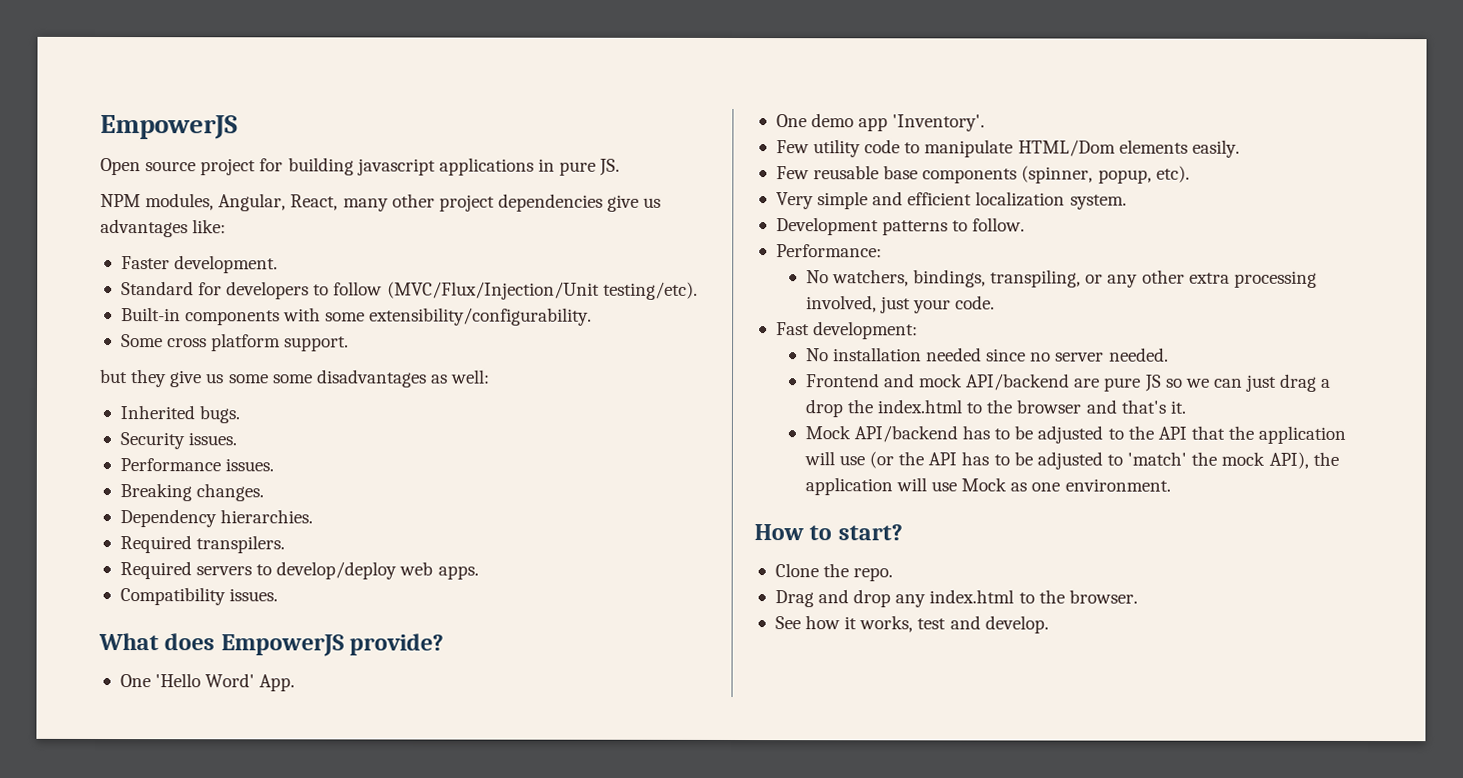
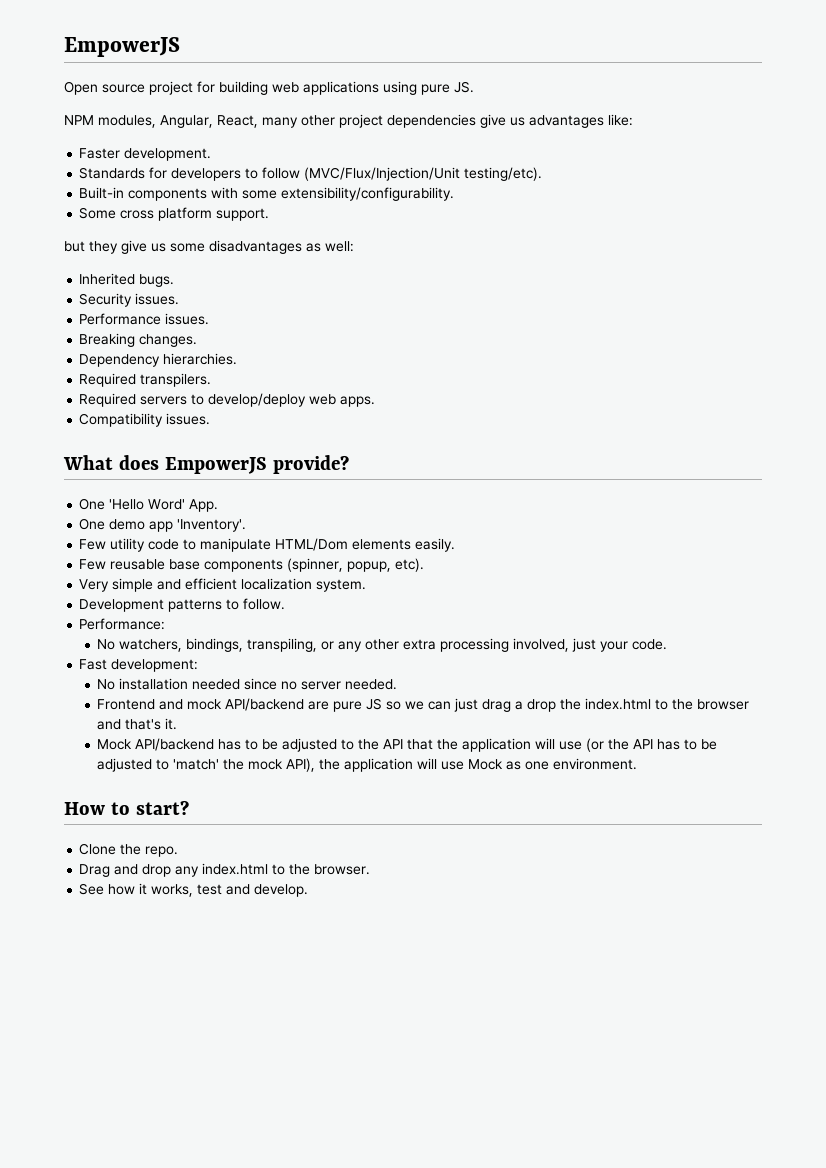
- Open source project for building javascript applications in pure JS.
+ Open source project for building web applications using pure JS.
- Standard for developers to follow (MVC/Flux/Injection/Unit testing/etc).
+ Standards for developers to follow (MVC/Flux/Injection/Unit testing/etc).
- but they give us some some disadvantages as well:
+ but they give us some disadvantages as well:

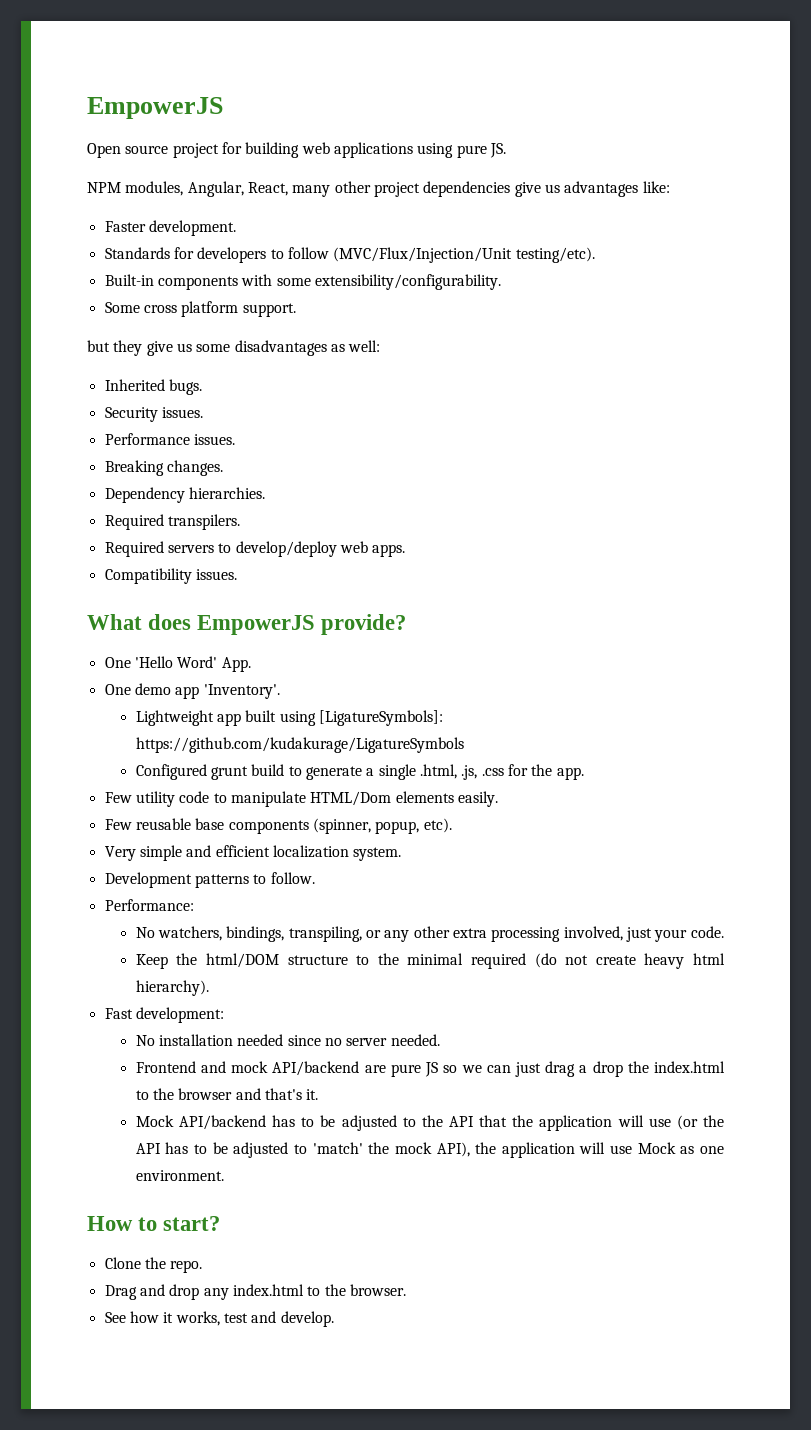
+ Lightweight app built using [LigatureSymbols]: https://github.com/kudakurage/LigatureSymbols
+ Configured grunt build to generate a single .html, .js, .css for the app.
+ Keep the html/DOM structure to the minimal required (do not create heavy html hierarchy).

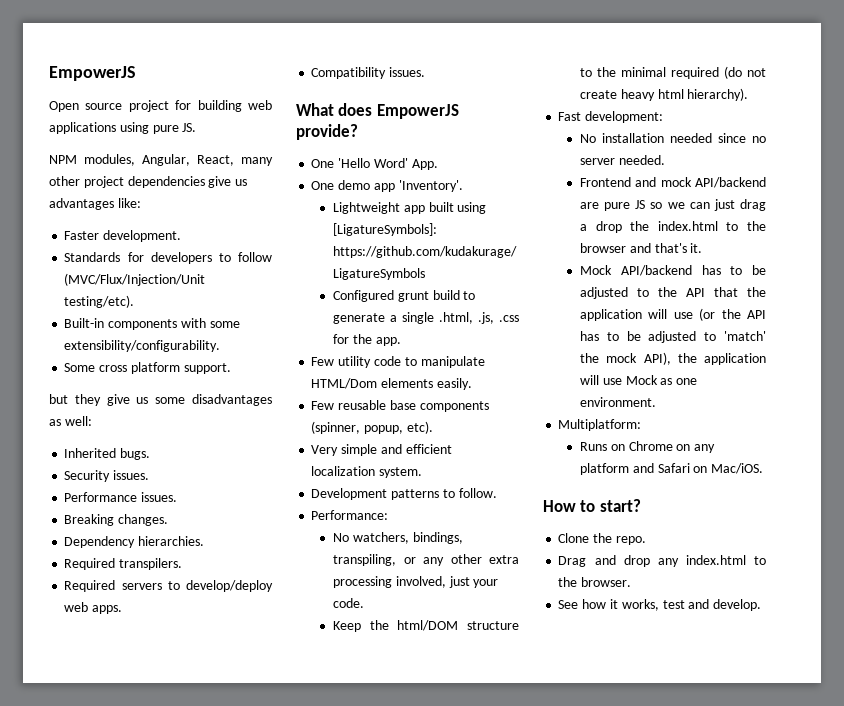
+ Multiplatform:
+ Runs on Chrome on any platform and Safari on Mac/iOS.

